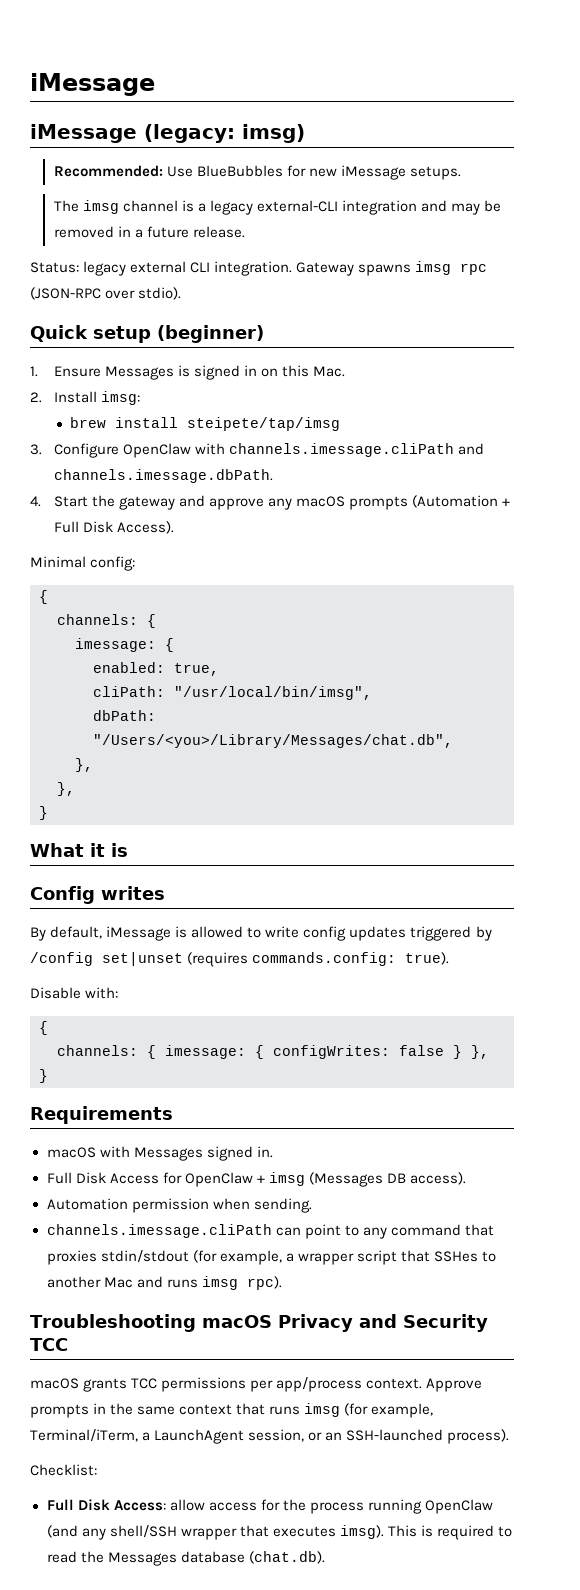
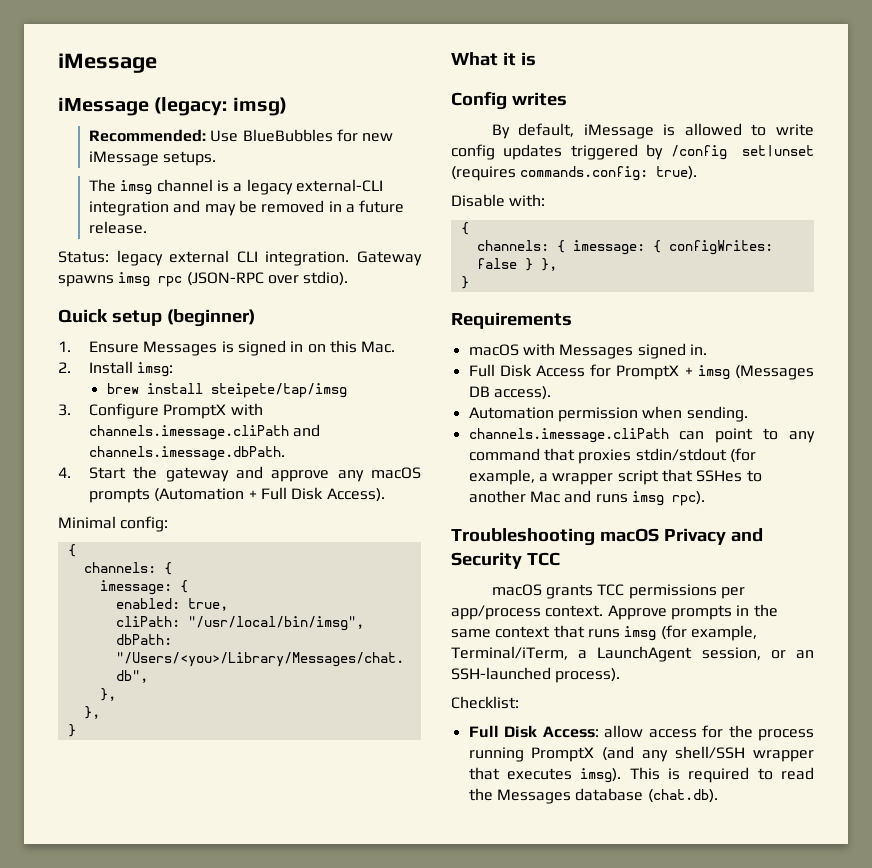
- 3. Configure OpenClaw with channels.imessage.cliPath and channels.imessage.dbPath.
+ 3. Configure PromptX with channels.imessage.cliPath and channels.imessage.dbPath.
- Full Disk Access for OpenClaw + imsg (Messages DB access).
+ Full Disk Access for PromptX + imsg (Messages DB access).
- Full Disk Access: allow access for the process running OpenClaw (and any shell/SSH wrapper that executes imsg).
+ Full Disk Access: allow access for the process running PromptX (and any shell/SSH wrapper that executes imsg).

